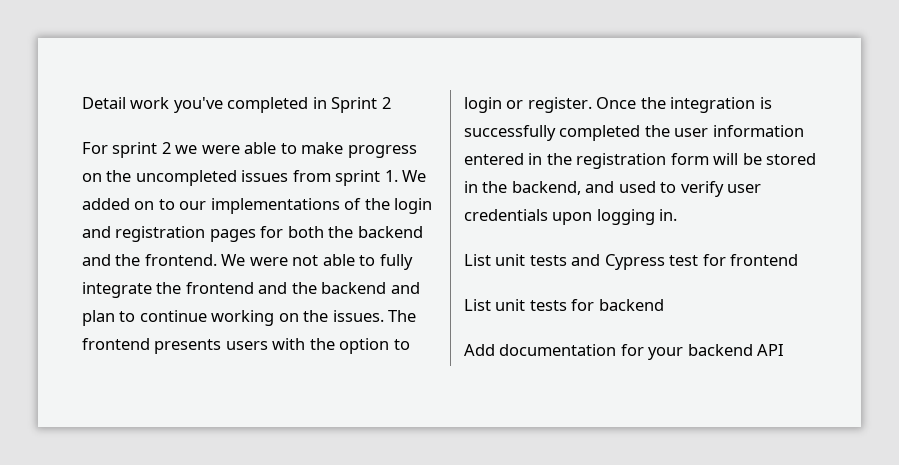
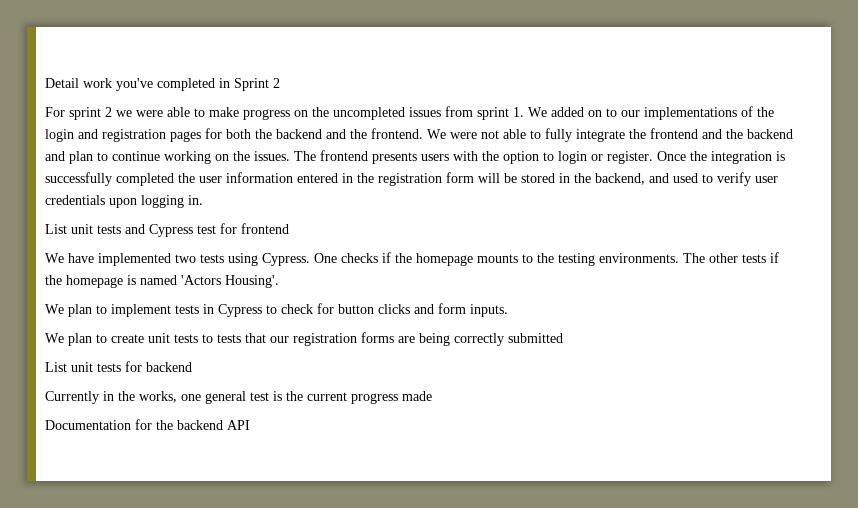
+ We have implemented two tests using Cypress. One checks if the homepage mounts to the testing environments. The other tests if the homepage is named 'Actors Housing'.
+ We plan to implement tests in Cypress to check for button clicks and form inputs.
+ We plan to create unit tests to tests that our registration forms are being correctly submitted
- Add documentation for your backend API
+ Currently in the works, one general test is the current progress made
+ Documentation for the backend API

